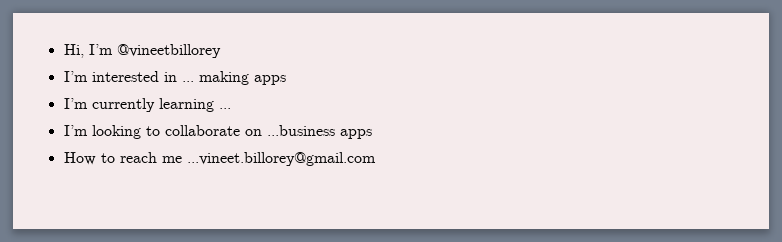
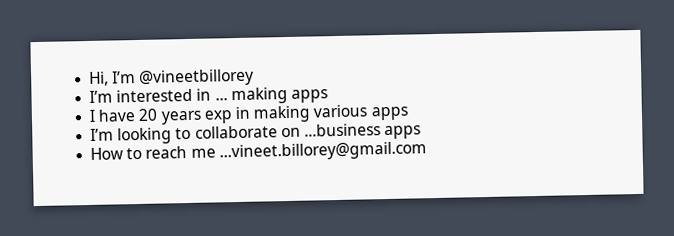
- I’m currently learning ...
+ I have 20 years exp in making various apps

